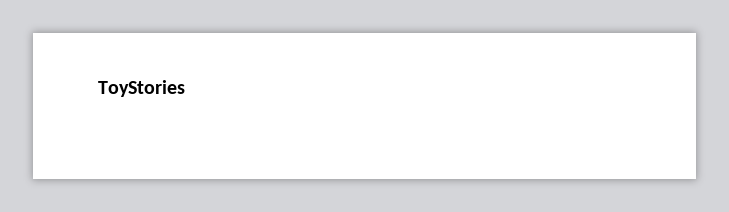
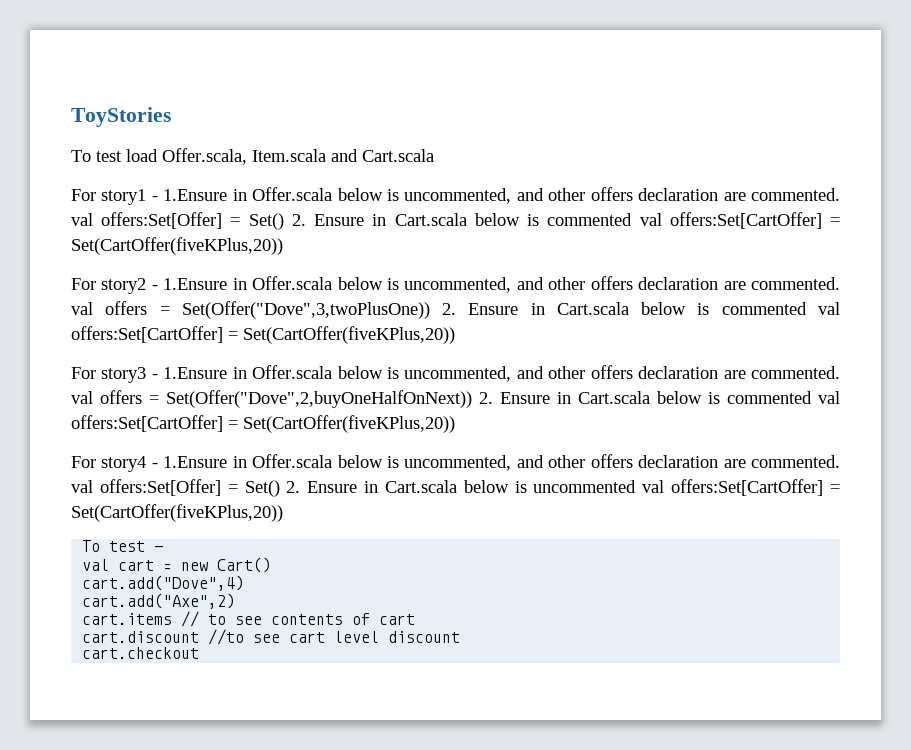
+ To test load Offer.scala, Item.scala and Cart.scala
+ For story1 - 1.Ensure in Offer.scala below is uncommented, and other offers declaration are commented. val offers:Set[Offer] = Set() 2. Ensure in Cart.scala below is commented val offers:Set[CartOffer] = Set(CartOffer(fiveKPlus,20))
+ For story2 - 1.Ensure in Offer.scala below is uncommented, and other offers declaration are commented. val offers = Set(Offer("Dove",3,twoPlusOne)) 2. Ensure in Cart.scala below is commented val offers:Set[CartOffer] = Set(CartOffer(fiveKPlus,20))
+ For story3 - 1.Ensure in Offer.scala below is uncommented, and other offers declaration are commented. val offers = Set(Offer("Dove",2,buyOneHalfOnNext)) 2. Ensure in Cart.scala below is commented val offers:Set[CartOffer] = Set(CartOffer(fiveKPlus,20))
+ For story4 - 1.Ensure in Offer.scala below is uncommented, and other offers declaration are commented. val offers:Set[Offer] = Set() 2. Ensure in Cart.scala below is uncommented val offers:Set[CartOffer] = Set(CartOffer(fiveKPlus,20))
+ To test -
+ val cart = new Cart()
+ cart.add("Dove",4)
+ cart.add("Axe",2)
+ cart.items // to see contents of cart
+ cart.discount //to see cart level discount
+ cart.checkout

